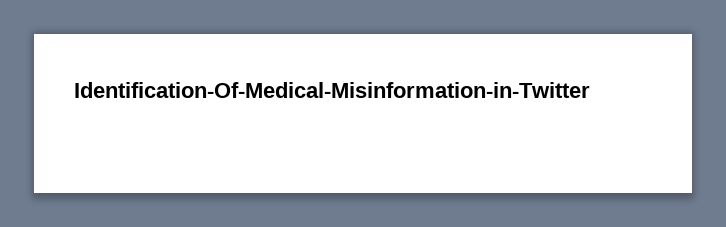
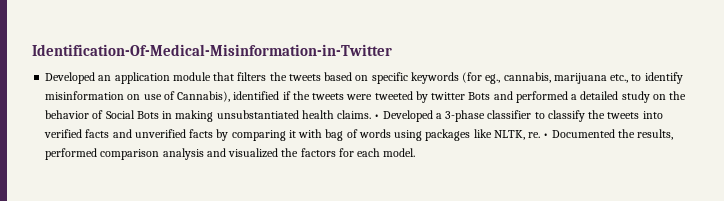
+ Developed an application module that filters the tweets based on specific keywords (for eg., cannabis, marijuana etc., to identify misinformation on use of Cannabis), identified if the tweets were tweeted by twitter Bots and performed a detailed study on the behavior of Social Bots in making unsubstantiated health claims. • Developed a 3-phase classifier to classify the tweets into verified facts and unverified facts by comparing it with bag of words using packages like NLTK, re. • Documented the results, performed comparison analysis and visualized the factors for each model.

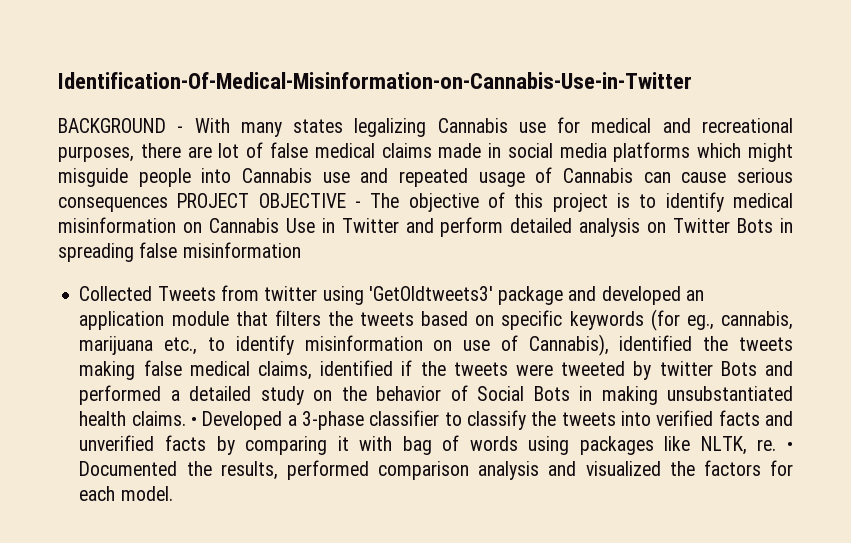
- Identification-Of-Medical-Misinformation-in-Twitter
- Developed an application module that filters the tweets based on specific keywords (for eg., cannabis, marijuana etc., to identify misinformation on use of Cannabis), identified if the tweets were tweeted by twitter Bots and performed a detailed study on the behavior of Social Bots in making unsubstantiated health claims.
+ Identification-Of-Medical-Misinformation-on-Cannabis-Use-in-Twitter
+ BACKGROUND - With many states legalizing Cannabis use for medical and recreational purposes, there are lot of false medical claims made in social media platforms which might misguide people into Cannabis use and repeated usage of Cannabis can cause serious consequences PROJECT OBJECTIVE - The objective of this project is to identify medical misinformation on Cannabis Use in Twitter and perform detailed analysis on Twitter Bots in spreading false misinformation
+ Collected Tweets from twitter using 'GetOldtweets3' package and developed an application module that filters the tweets based on specific keywords (for eg., cannabis, marijuana etc., to identify misinformation on use of Cannabis), identified the tweets making false medical claims, identified if the tweets were tweeted by twitter Bots and performed a detailed study on the behavior of Social Bots in making unsubstantiated health claims.

